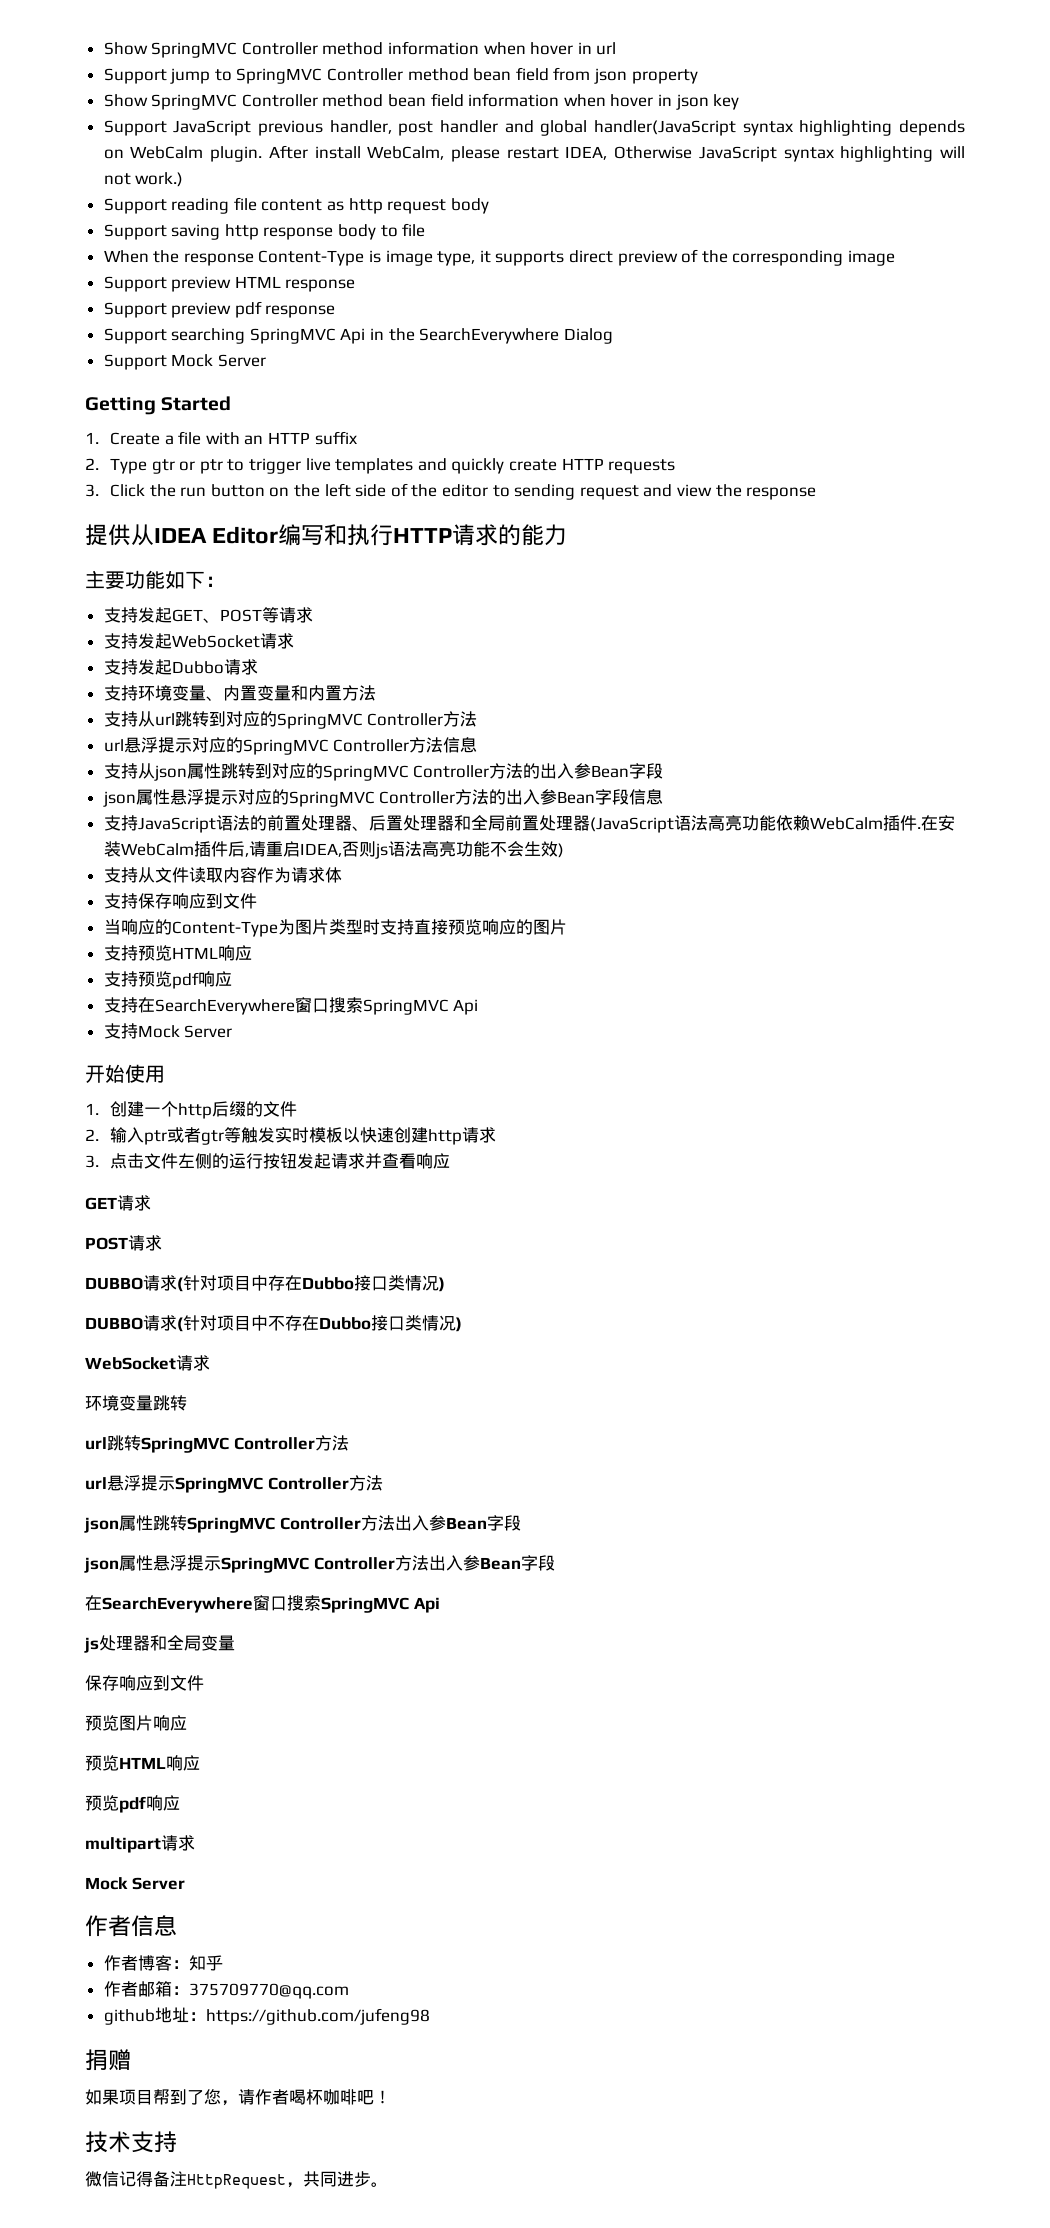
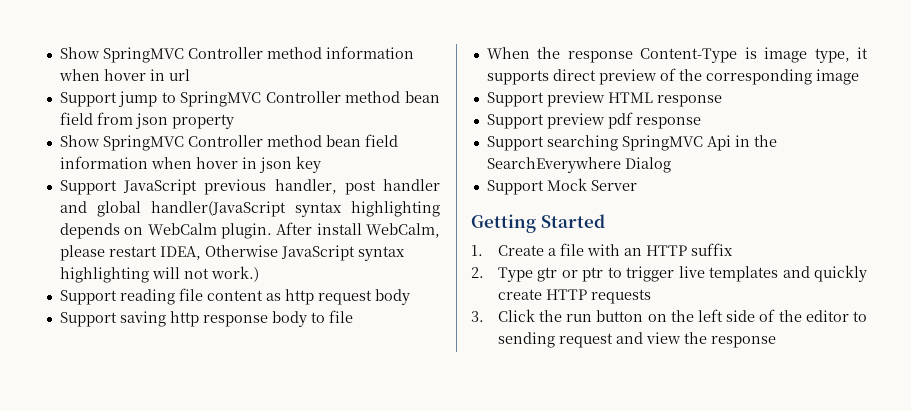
- 提供从IDEA Editor编写和执行HTTP请求的能力
- 主要功能如下：
- 支持发起GET、POST等请求
- 支持发起WebSocket请求
- 支持发起Dubbo请求
- 支持环境变量、内置变量和内置方法
- 支持从url跳转到对应的SpringMVC Controller方法
- url悬浮提示对应的SpringMVC Controller方法信息
- 支持从json属性跳转到对应的SpringMVC Controller方法的出入参Bean字段
- json属性悬浮提示对应的SpringMVC Controller方法的出入参Bean字段信息
- 支持JavaScript语法的前置处理器、后置处理器和全局前置处理器(JavaScript语法高亮功能依赖WebCalm插件.在安装WebCalm插件后,请重启IDEA,否则js语法高亮功能不会生效)
- 支持从文件读取内容作为请求体
- 支持保存响应到文件
- 当响应的Content-Type为图片类型时支持直接预览响应的图片
- 支持预览HTML响应
- 支持预览pdf响应
- 支持在SearchEverywhere窗口搜索SpringMVC Api
- 支持Mock Server
- 开始使用
- 1.创建一个http后缀的文件
- 2.输入ptr或者gtr等触发实时模板以快速创建http请求
- 3.点击文件左侧的运行按钮发起请求并查看响应
- GET请求
- POST请求
- DUBBO请求(针对项目中存在Dubbo接口类情况)
- DUBBO请求(针对项目中不存在Dubbo接口类情况)
- WebSocket请求
- 环境变量跳转
- url跳转SpringMVC Controller方法
- url悬浮提示SpringMVC Controller方法
- json属性跳转SpringMVC Controller方法出入参Bean字段
- json属性悬浮提示SpringMVC Controller方法出入参Bean字段
- 在SearchEverywhere窗口搜索SpringMVC Api
- js处理器和全局变量
- 保存响应到文件
- 预览图片响应
- 预览HTML响应
- 预览pdf响应
- multipart请求
- Mock Server
- 作者信息
- 作者博客：知乎
- 作者邮箱：375709770@qq.com
- github地址：https://github.com/jufeng98
- 捐赠
- 如果项目帮到了您，请作者喝杯咖啡吧！
- 技术支持
- 微信记得备注HttpRequest，共同进步。

